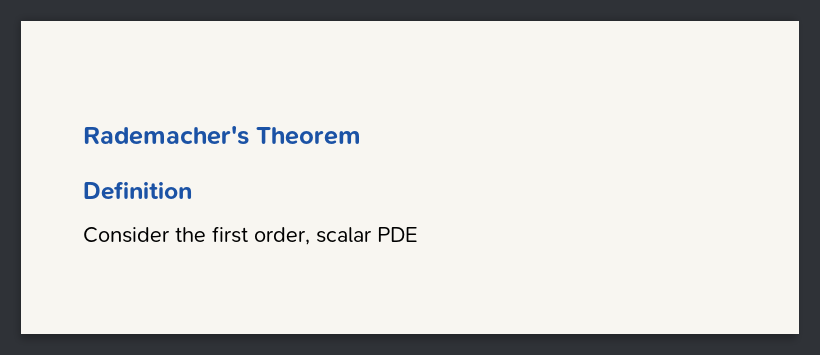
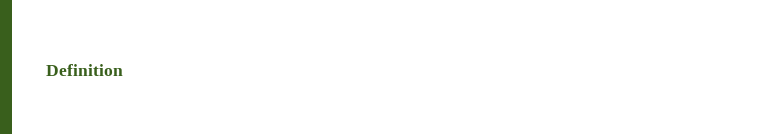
- Rademacher's Theorem
- Consider the first order, scalar PDE

